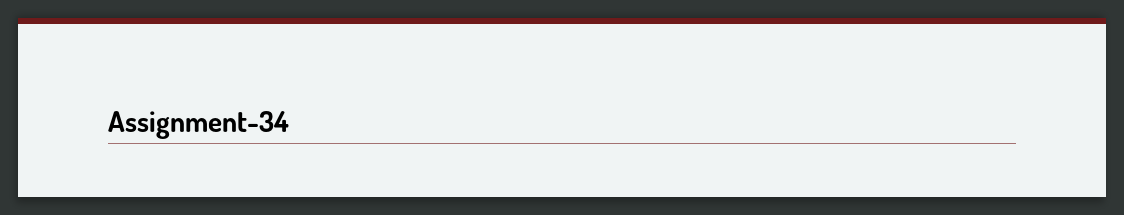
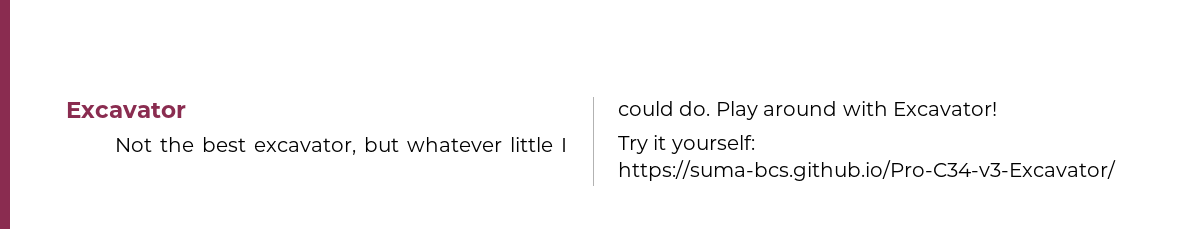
- Assignment-34
+ Excavator
+ Not the best excavator, but whatever little I could do. Play around with Excavator!
+ Try it yourself: https://suma-bcs.github.io/Pro-C34-v3-Excavator/

